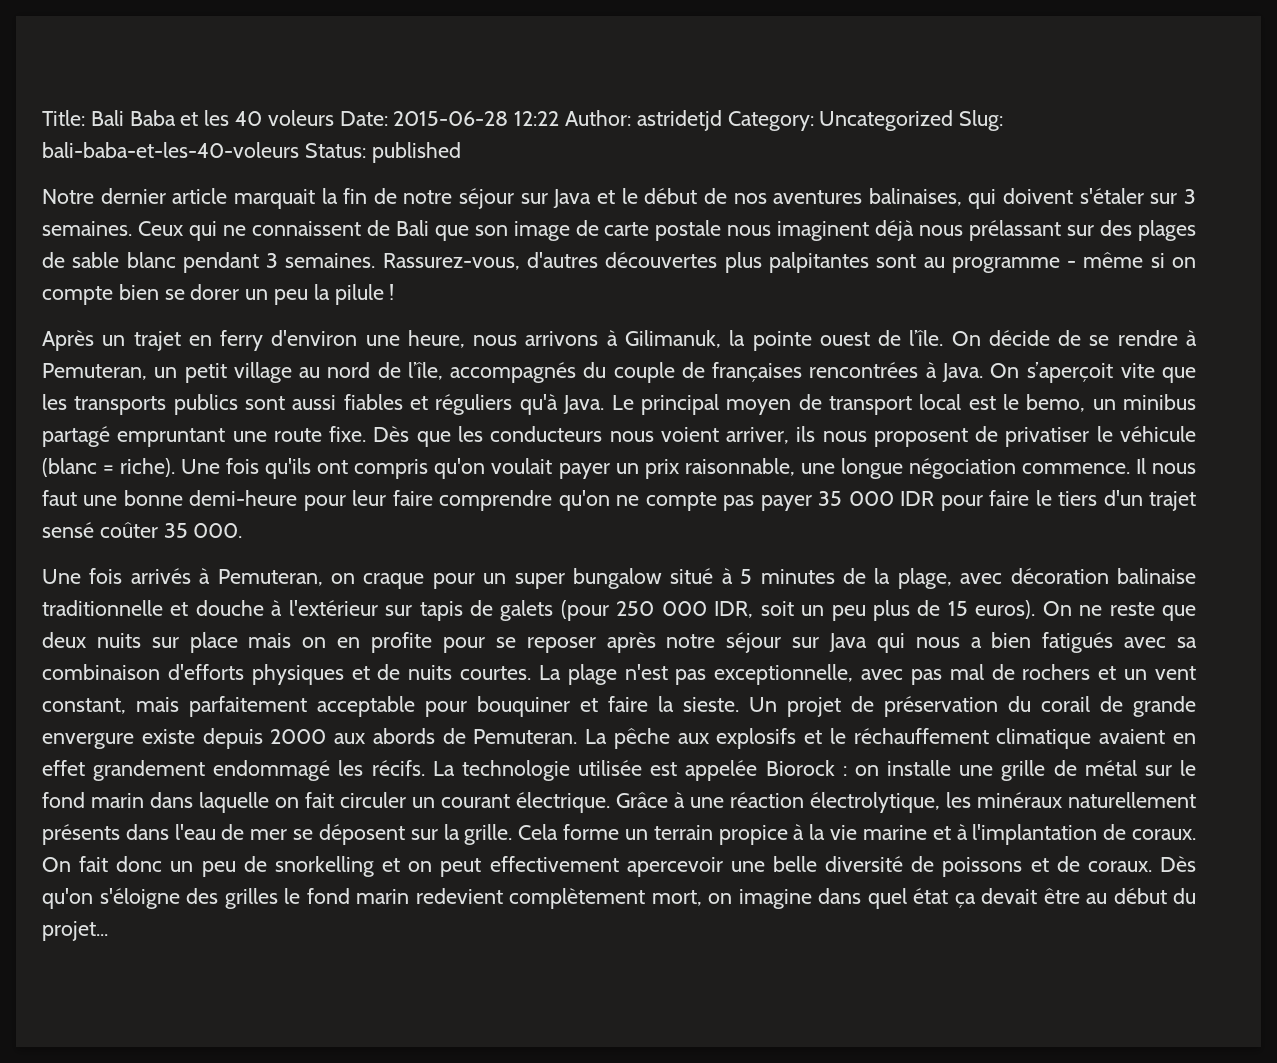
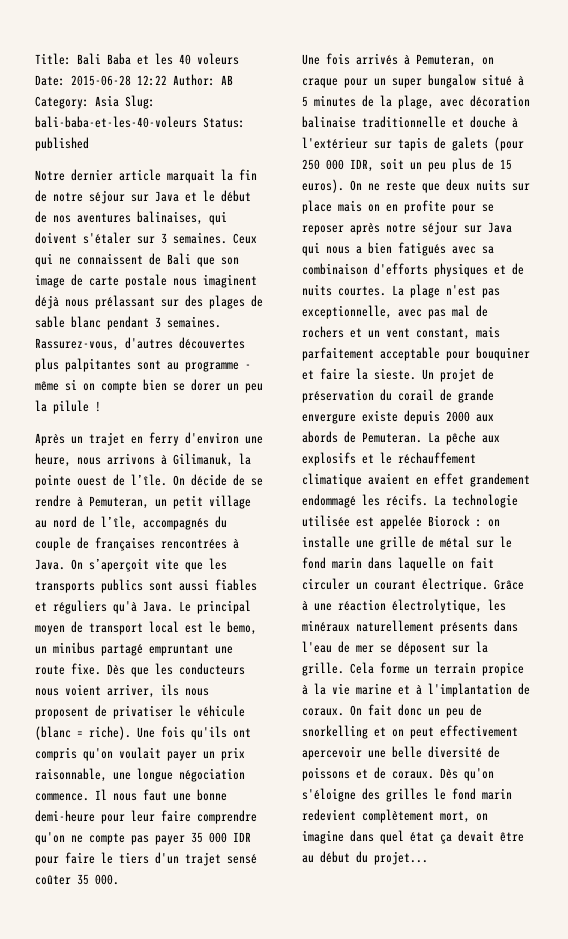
- Title: Bali Baba et les 40 voleurs Date: 2015-06-28 12:22 Author: astridetjd Category: Uncategorized Slug: bali-baba-et-les-40-voleurs Status: published
+ Title: Bali Baba et les 40 voleurs Date: 2015-06-28 12:22 Author: AB Category: Asia Slug: bali-baba-et-les-40-voleurs Status: published

